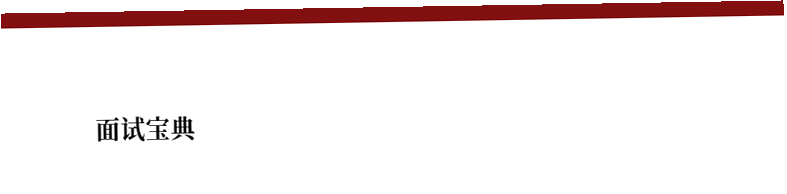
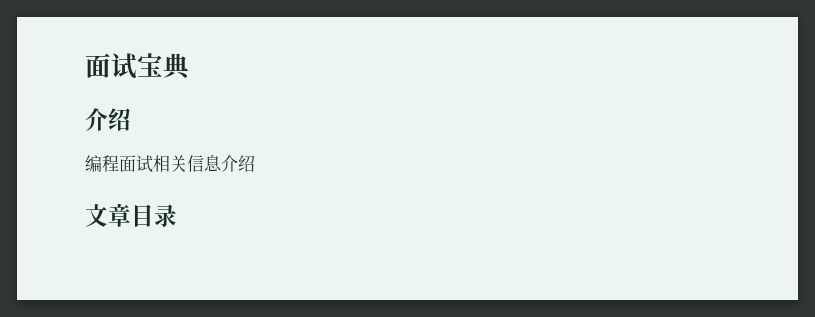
  面试宝典
+ 介绍
+ 编程面试相关信息介绍
+ 文章目录

